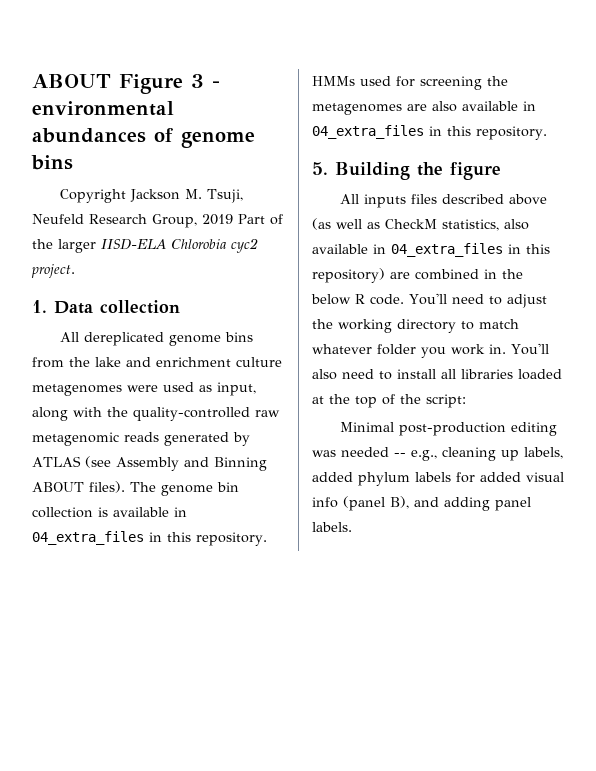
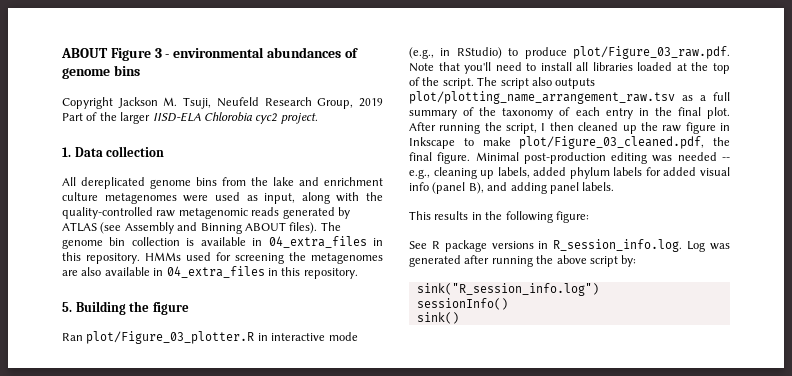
- All inputs files described above (as well as CheckM statistics, also available in 04_extra_files in this repository) are combined in the below R code. You'll need to adjust the working directory to match whatever folder you work in. You'll also need to install all libraries loaded at the top of the script:
- Minimal post-production editing was needed -- e.g., cleaning up labels, added phylum labels for added visual info (panel B), and adding panel labels.
+ Ran plot/Figure_03_plotter.R in interactive mode (e.g., in RStudio) to produce plot/Figure_03_raw.pdf. Note that you'll need to install all libraries loaded at the top of the script. The script also outputs plot/plotting_name_arrangement_raw.tsv as a full summary of the taxonomy of each entry in the final plot. After running the script, I then cleaned up the raw figure in Inkscape to make plot/Figure_03_cleaned.pdf, the final figure. Minimal post-production editing was needed -- e.g., cleaning up labels, added phylum labels for added visual info (panel B), and adding panel labels.
+ This results in the following figure:
+ See R package versions in R_session_info.log. Log was generated after running the above script by:
+ sink("R_session_info.log")
+ sessionInfo()
+ sink()

